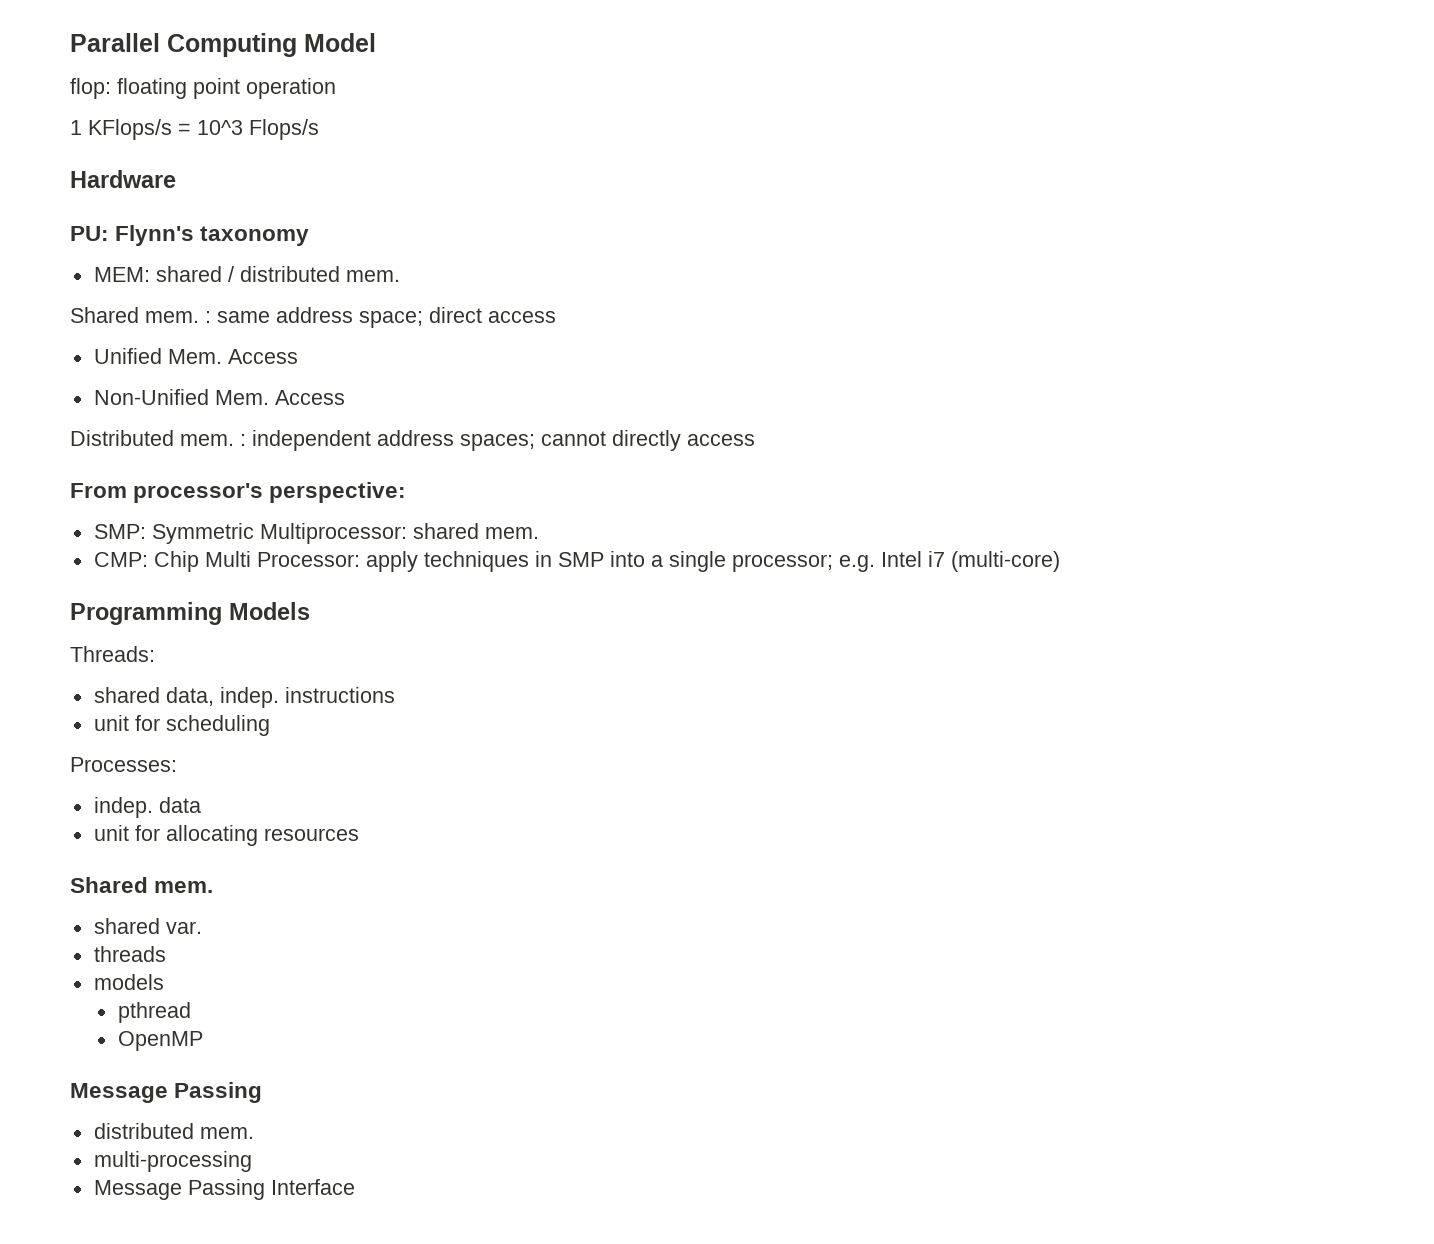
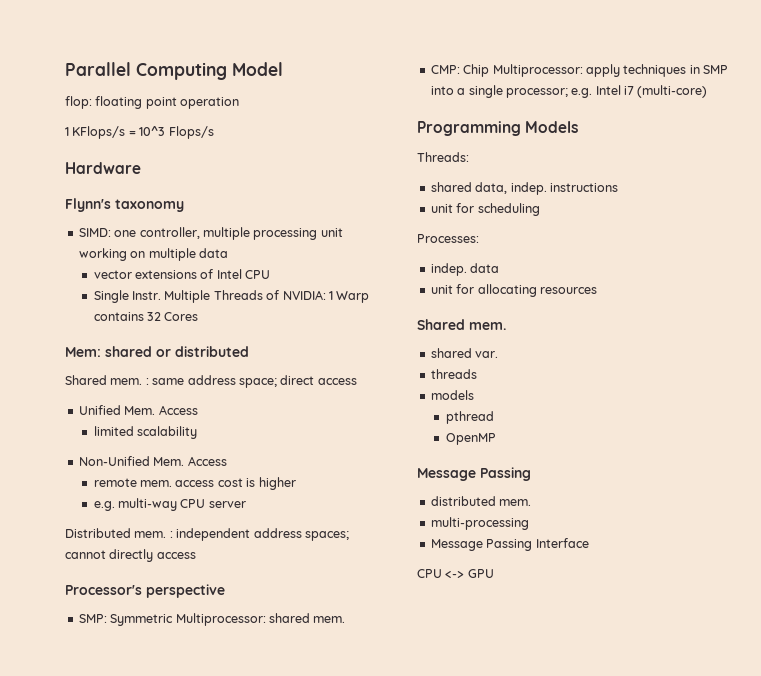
- PU: Flynn's taxonomy
+ Flynn's taxonomy
- MEM: shared / distributed mem.
+ SIMD: one controller, multiple processing unit working on multiple data
+ vector extensions of Intel CPU
+ Single Instr. Multiple Threads of NVIDIA: 1 Warp contains 32 Cores
+ Mem: shared or distributed
+ limited scalability
+ remote mem. access cost is higher
+ e.g. multi-way CPU server
- From processor's perspective:
+ Processor's perspective
- CMP: Chip Multi Processor: apply techniques in SMP into a single processor; e.g. Intel i7 (multi-core)
+ CMP: Chip Multiprocessor: apply techniques in SMP into a single processor; e.g. Intel i7 (multi-core)
+ CPU <-> GPU

